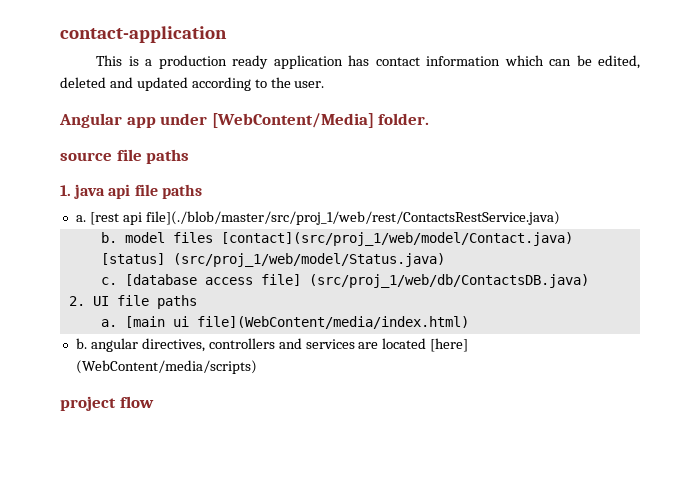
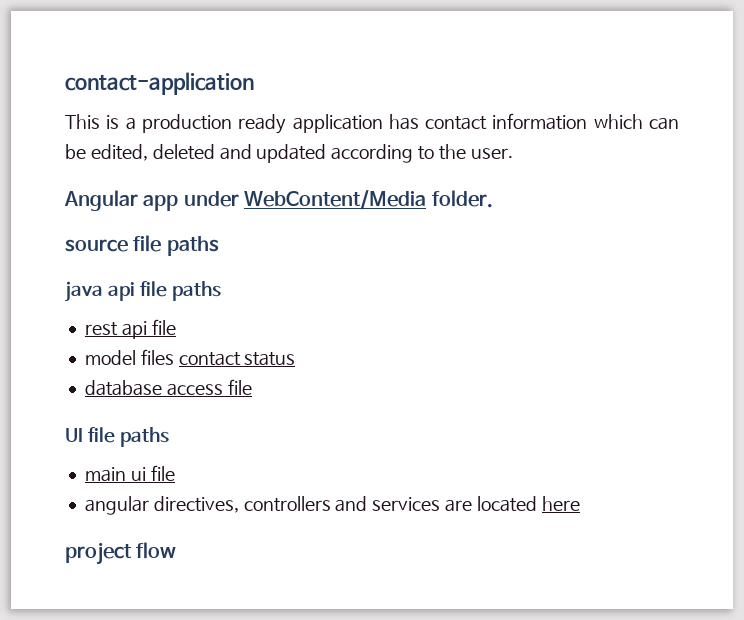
- Angular app under [WebContent/Media] folder.
+ Angular app under WebContent/Media folder.
- 1. java api file paths
+ java api file paths
- a. [rest api file](./blob/master/src/proj_1/web/rest/ContactsRestService.java)
- b. model files [contact](src/proj_1/web/model/Contact.java) [status] (src/proj_1/web/model/Status.java)
- c. [database access file] (src/proj_1/web/db/ContactsDB.java)
- 2. UI file paths
- a. [main ui file](WebContent/media/index.html)
- b. angular directives, controllers and services are located [here] (WebContent/media/scripts)
+ rest api file
+ model files contact status
+ database access file
+ UI file paths
+ main ui file
+ angular directives, controllers and services are located here

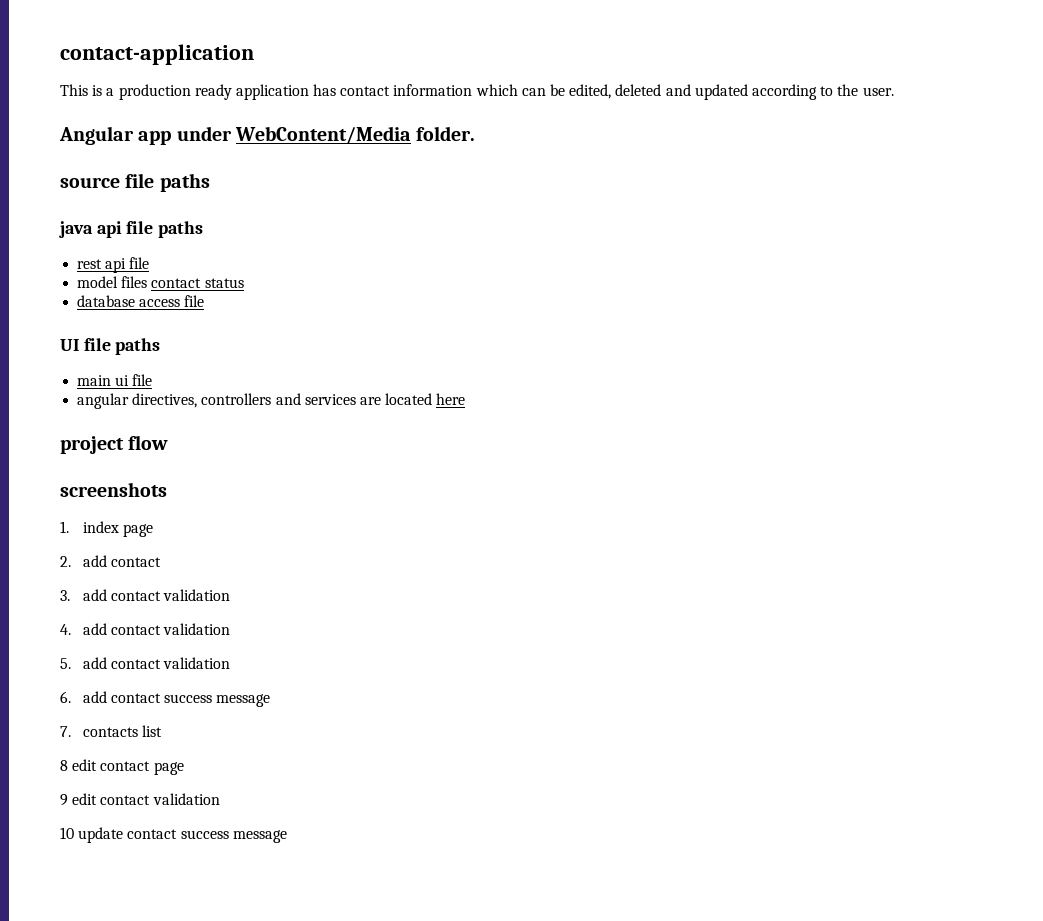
+ screenshots
+ 1. index page
+ 2. add contact
+ 3. add contact validation
+ 4. add contact validation
+ 5. add contact validation
+ 6. add contact success message
+ 7. contacts list
+ 8 edit contact page
+ 9 edit contact validation
+ 10 update contact success message

